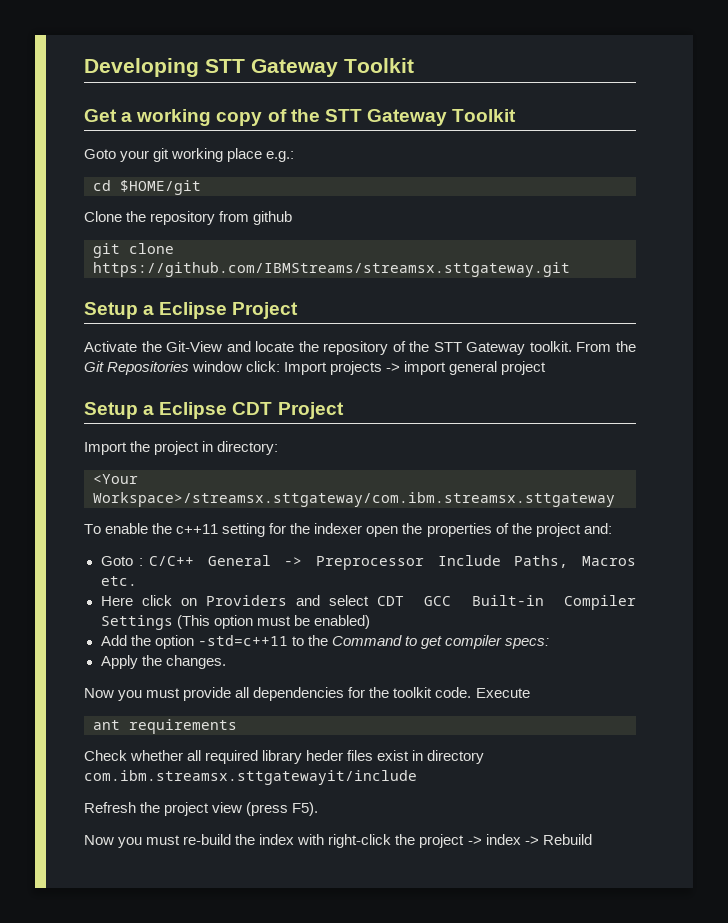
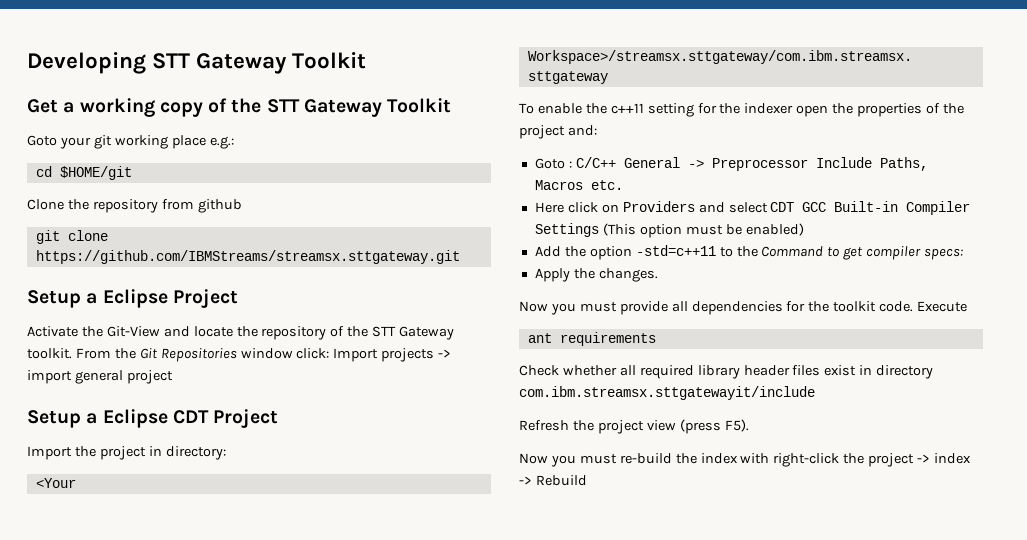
- Check whether all required library heder files exist in directory com.ibm.streamsx.sttgatewayit/include
+ Check whether all required library header files exist in directory com.ibm.streamsx.sttgatewayit/include

